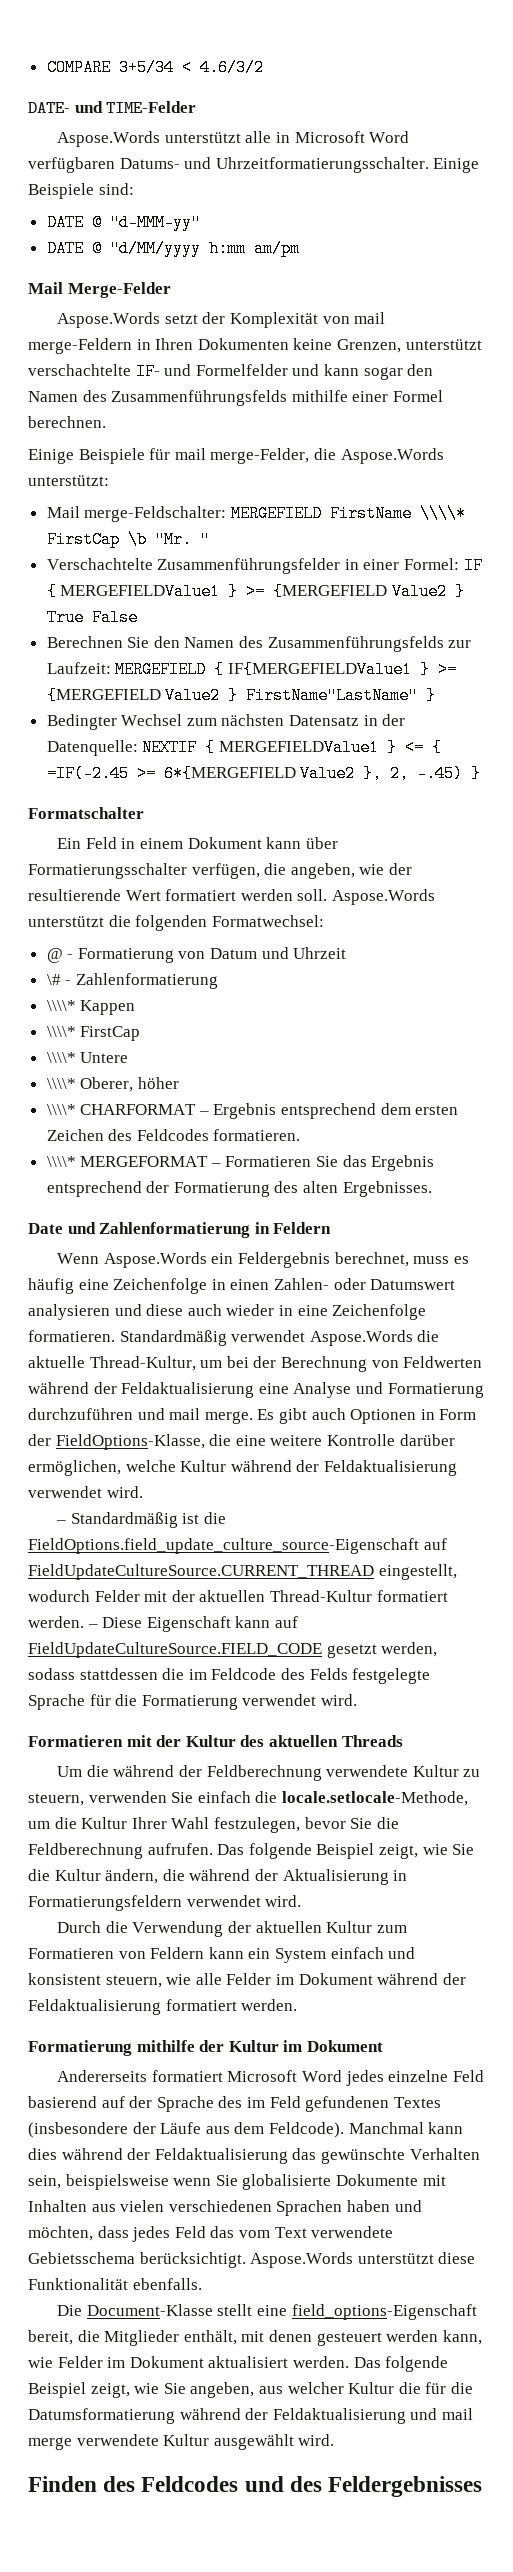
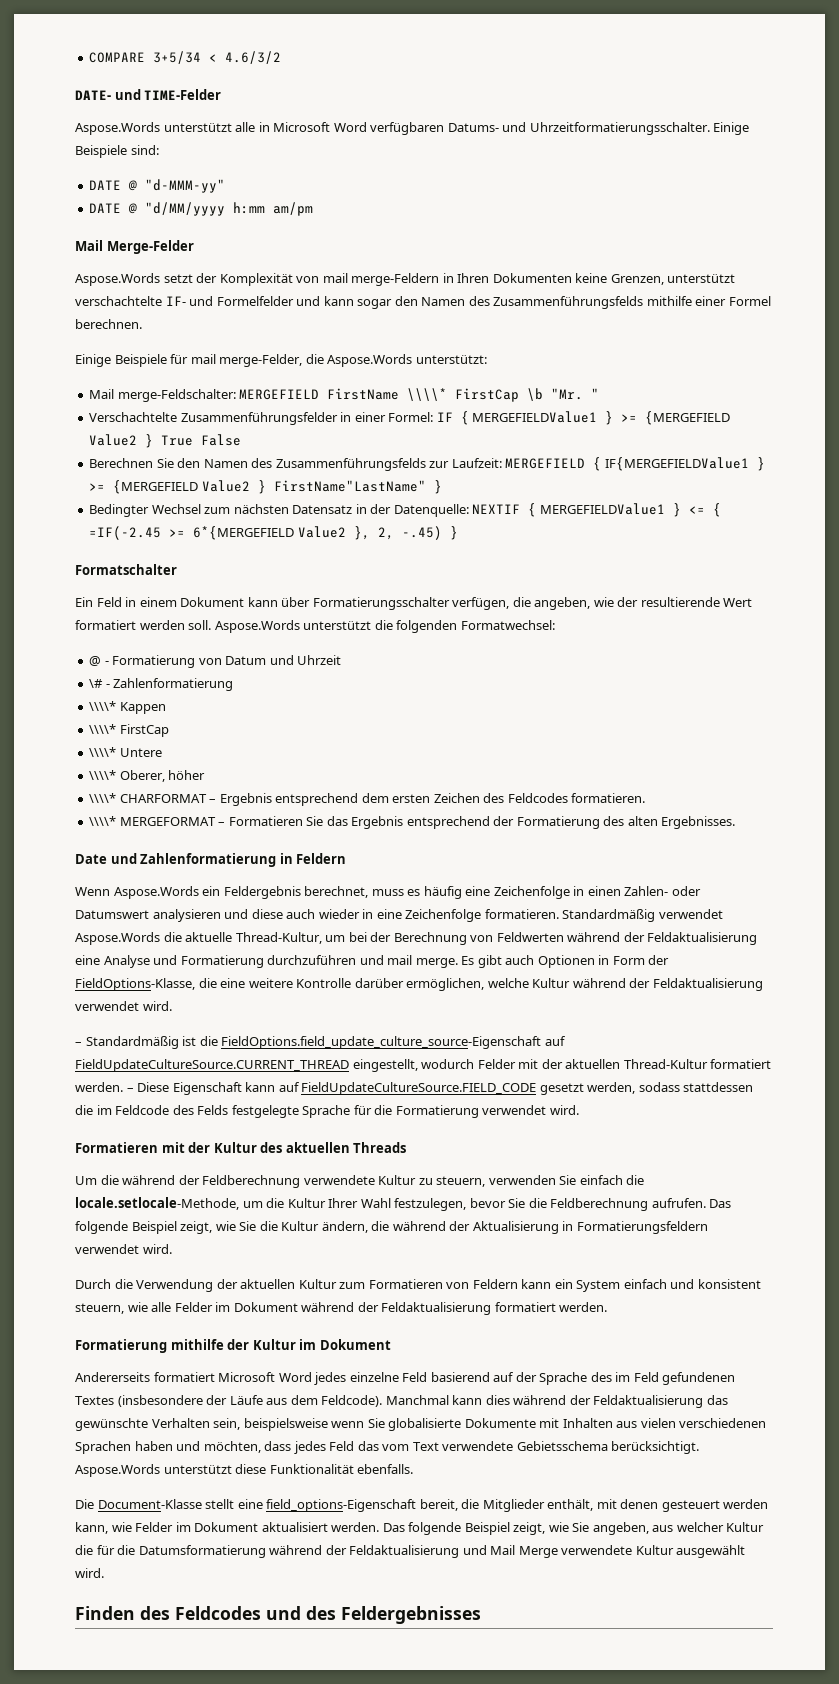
- Das folgende Beispiel zeigt, wie Sie angeben, aus welcher Kultur die für die Datumsformatierung während der Feldaktualisierung und mail merge verwendete Kultur ausgewählt wird.
+ Das folgende Beispiel zeigt, wie Sie angeben, aus welcher Kultur die für die Datumsformatierung während der Feldaktualisierung und Mail Merge verwendete Kultur ausgewählt wird.

